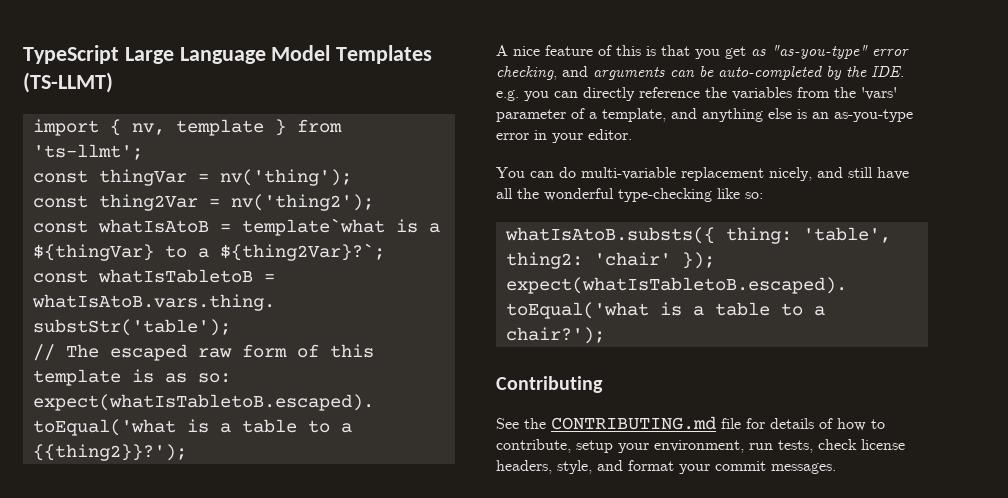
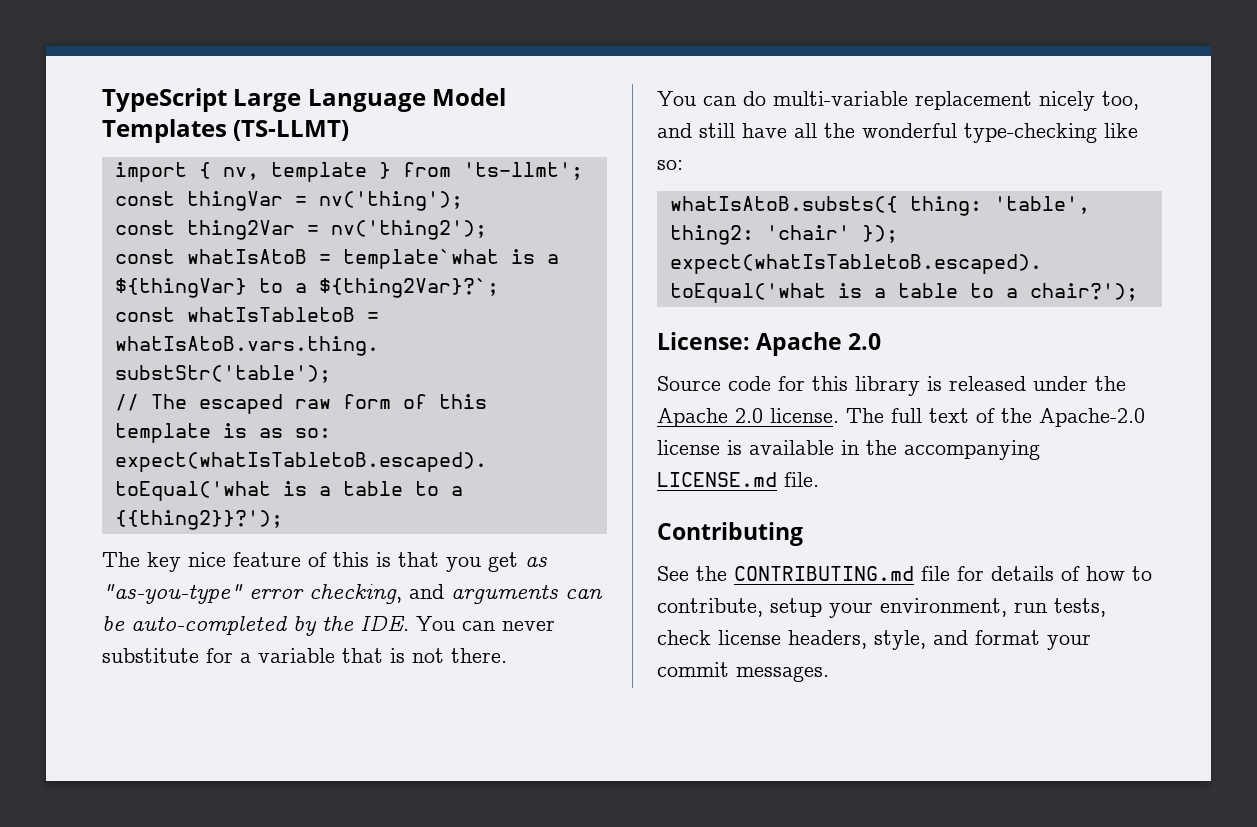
- A nice feature of this is that you get as "as-you-type" error checking, and arguments can be auto-completed by the IDE. e.g. you can directly reference the variables from the 'vars' parameter of a template, and anything else is an as-you-type error in your editor.
+ The key nice feature of this is that you get as "as-you-type" error checking, and arguments can be auto-completed by the IDE. You can never substitute for a variable that is not there.
- You can do multi-variable replacement nicely, and still have all the wonderful type-checking like so:
+ You can do multi-variable replacement nicely too, and still have all the wonderful type-checking like so:
+ License: Apache 2.0
+ Source code for this library is released under the Apache 2.0 license. The full text of the Apache-2.0 license is available in the accompanying LICENSE.md file.

